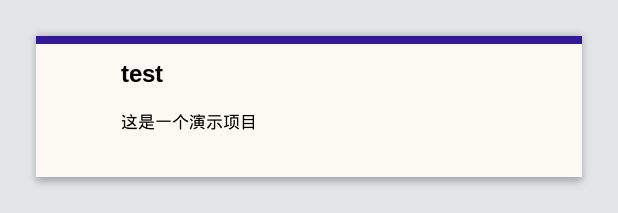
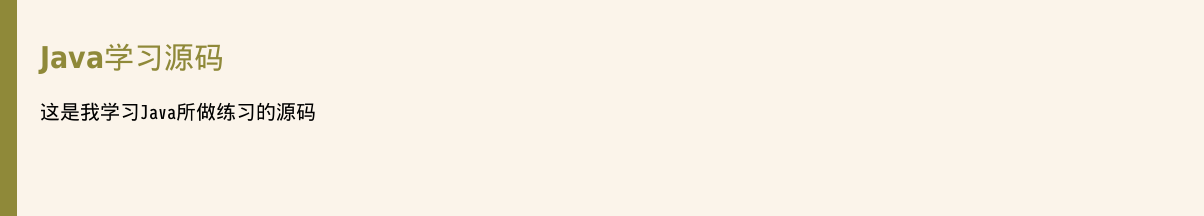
- test
- 这是一个演示项目
+ Java学习源码
+ 这是我学习Java所做练习的源码

